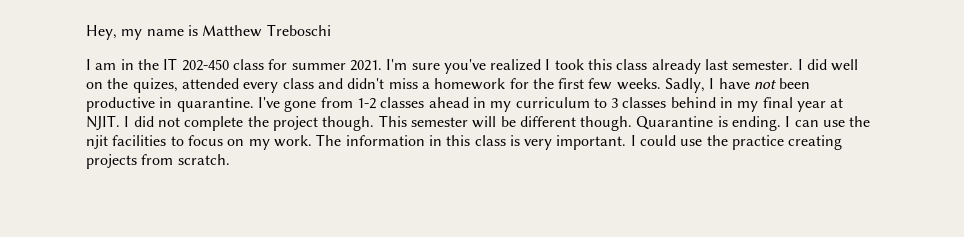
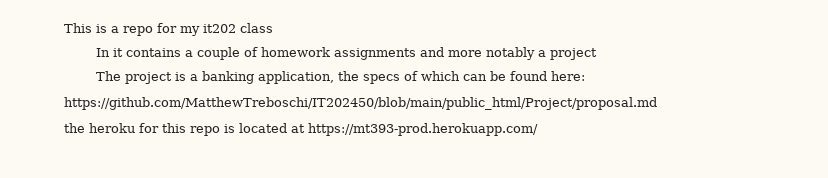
- Hey, my name is Matthew Treboschi
- I am in the IT 202-450 class for summer 2021. I'm sure you've realized I took this class already last semester. I did well on the quizes, attended every class and didn't miss a homework for the first few weeks. Sadly, I have not been productive in quarantine. I've gone from 1-2 classes ahead in my curriculum to 3 classes behind in my final year at NJIT. I did not complete the project though. This semester will be different though. Quarantine is ending. I can use the njit facilities to focus on my work. The information in this class is very important. I could use the practice creating projects from scratch.
+ This is a repo for my it202 class
+ In it contains a couple of homework assignments and more notably a project
+ The project is a banking application, the specs of which can be found here:
+ https://github.com/MatthewTreboschi/IT202450/blob/main/public_html/Project/proposal.md
+ the heroku for this repo is located at https://mt393-prod.herokuapp.com/

